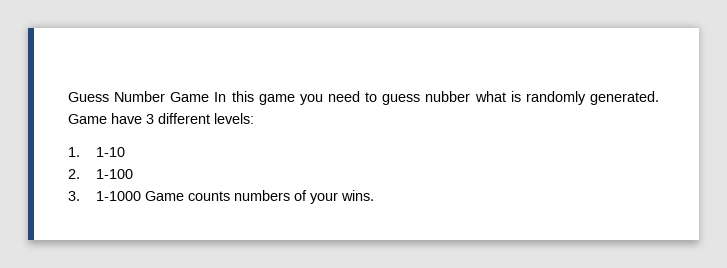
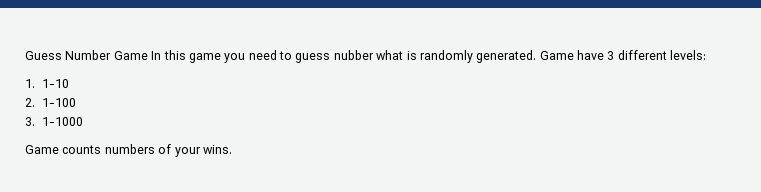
- 3. 1-1000 Game counts numbers of your wins.
+ 3. 1-1000
+ Game counts numbers of your wins.

